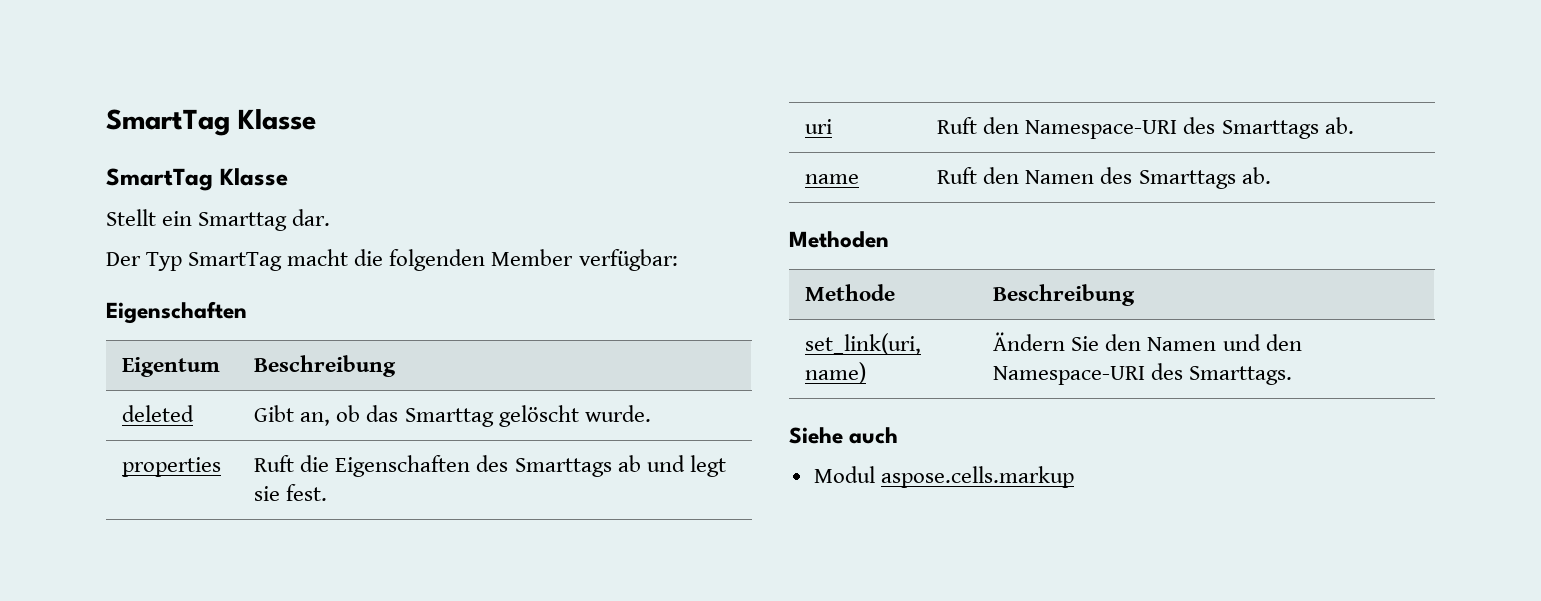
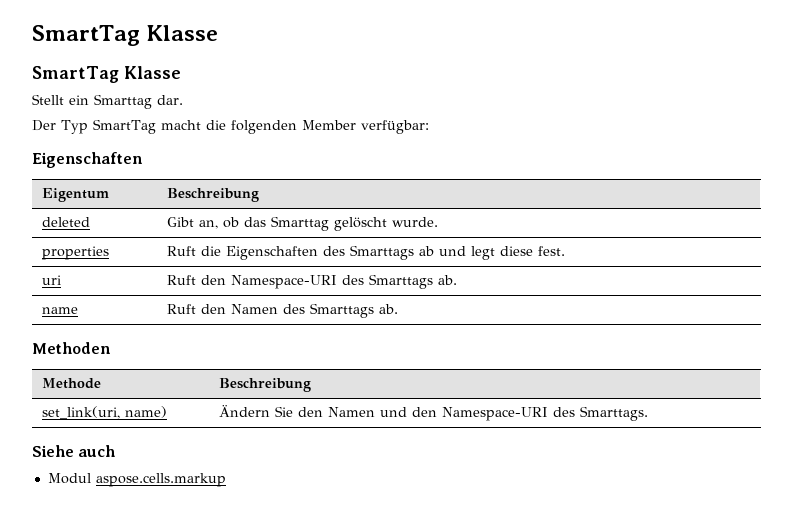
- properties | Ruft die Eigenschaften des Smarttags ab und legt sie fest.
+ properties | Ruft die Eigenschaften des Smarttags ab und legt diese fest.

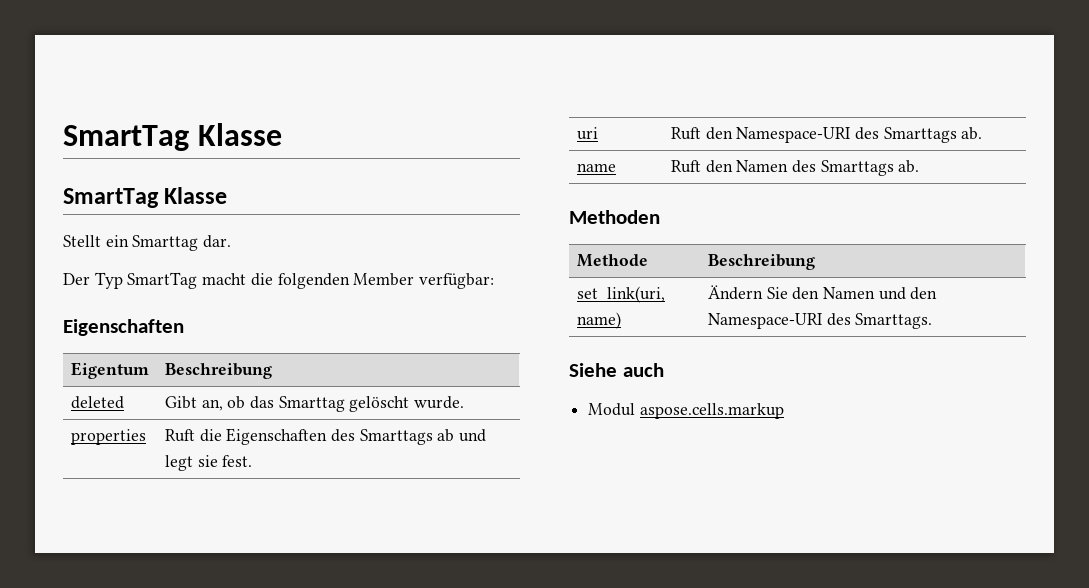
- properties | Ruft die Eigenschaften des Smarttags ab und legt diese fest.
+ properties | Ruft die Eigenschaften des Smarttags ab und legt sie fest.

